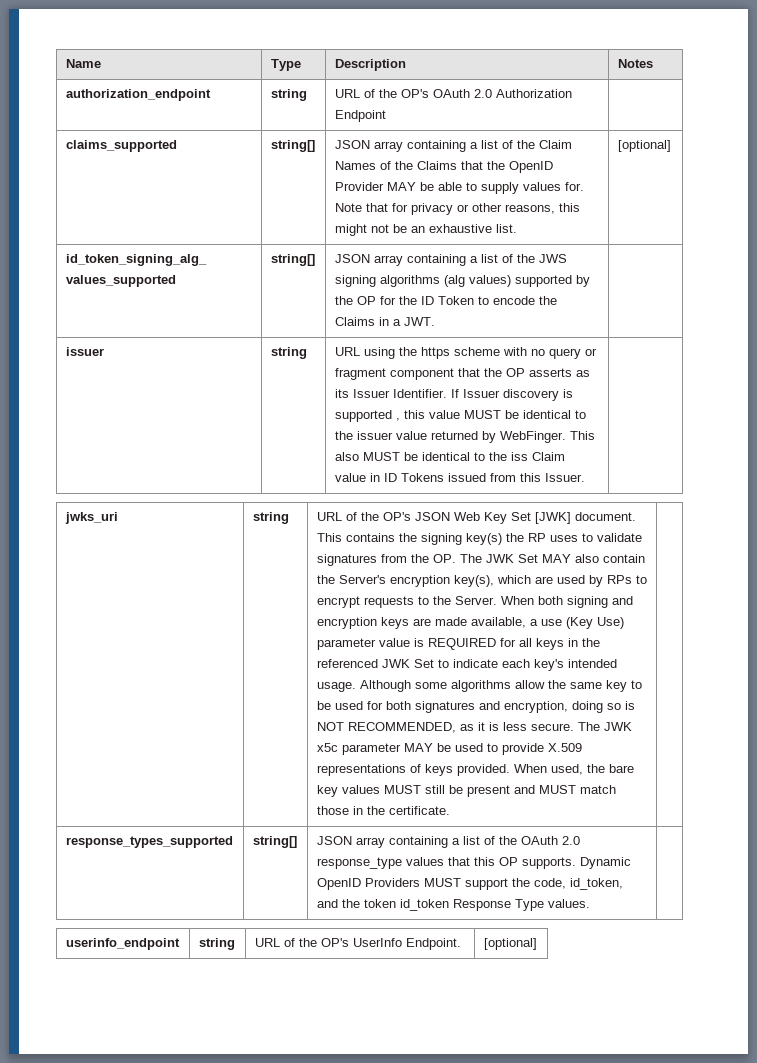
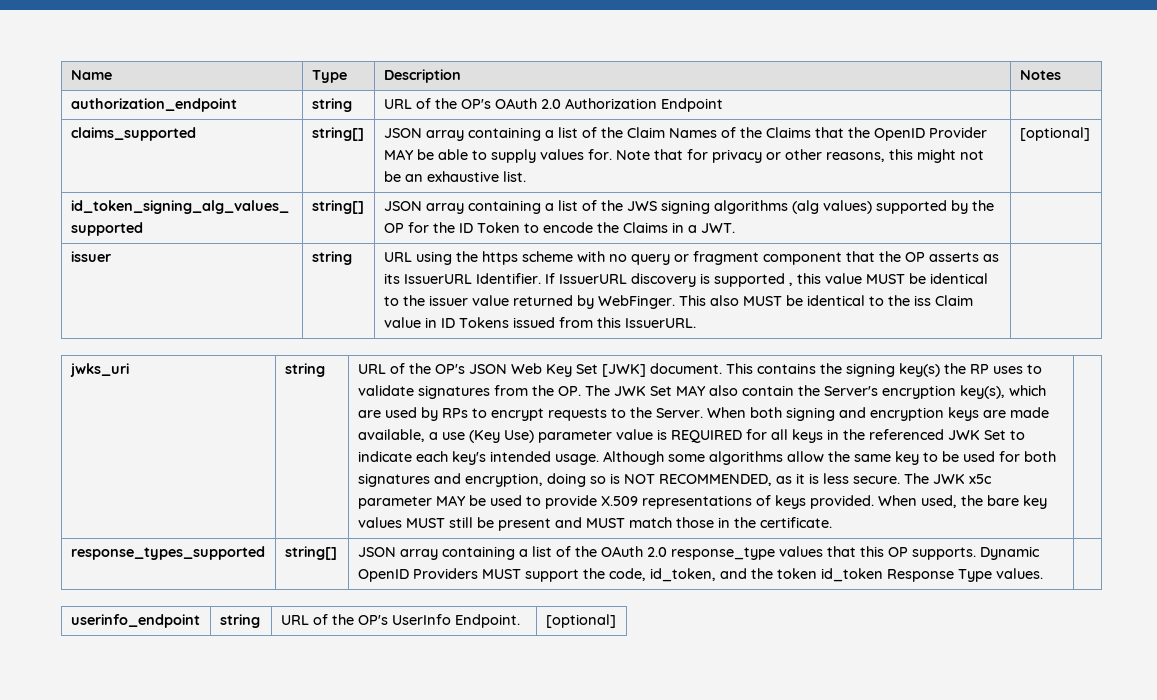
- URL using the https scheme with no query or fragment component that the OP asserts as its Issuer Identifier.
+ URL using the https scheme with no query or fragment component that the OP asserts as its IssuerURL Identifier.
- If Issuer discovery is supported , this value MUST be identical to the issuer value returned by WebFinger.
+ If IssuerURL discovery is supported , this value MUST be identical to the issuer value returned by WebFinger.
- This also MUST be identical to the iss Claim value in ID Tokens issued from this Issuer.
+ This also MUST be identical to the iss Claim value in ID Tokens issued from this IssuerURL.

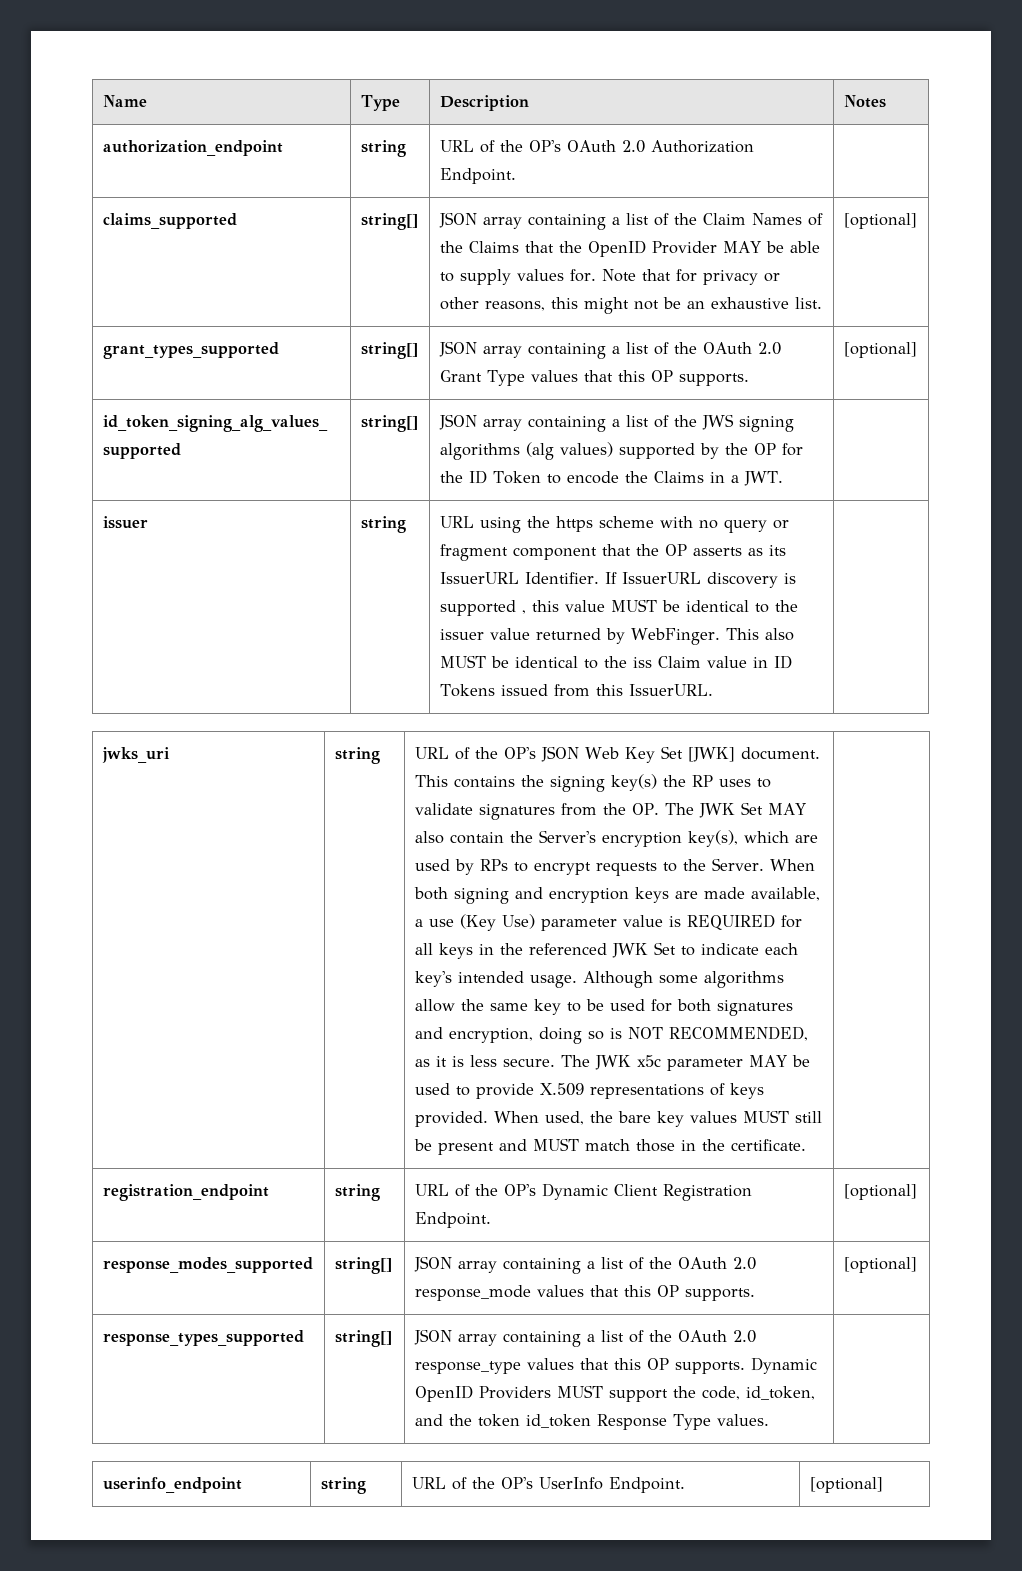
- authorization_endpoint | string | URL of the OP's OAuth 2.0 Authorization Endpoint |
+ authorization_endpoint | string | URL of the OP's OAuth 2.0 Authorization Endpoint. |
+ grant_types_supported | string[] | JSON array containing a list of the OAuth 2.0 Grant Type values that this OP supports. | [optional]
+ registration_endpoint | string | URL of the OP's Dynamic Client Registration Endpoint. | [optional]
+ response_modes_supported | string[] | JSON array containing a list of the OAuth 2.0 response_mode values that this OP supports. | [optional]

